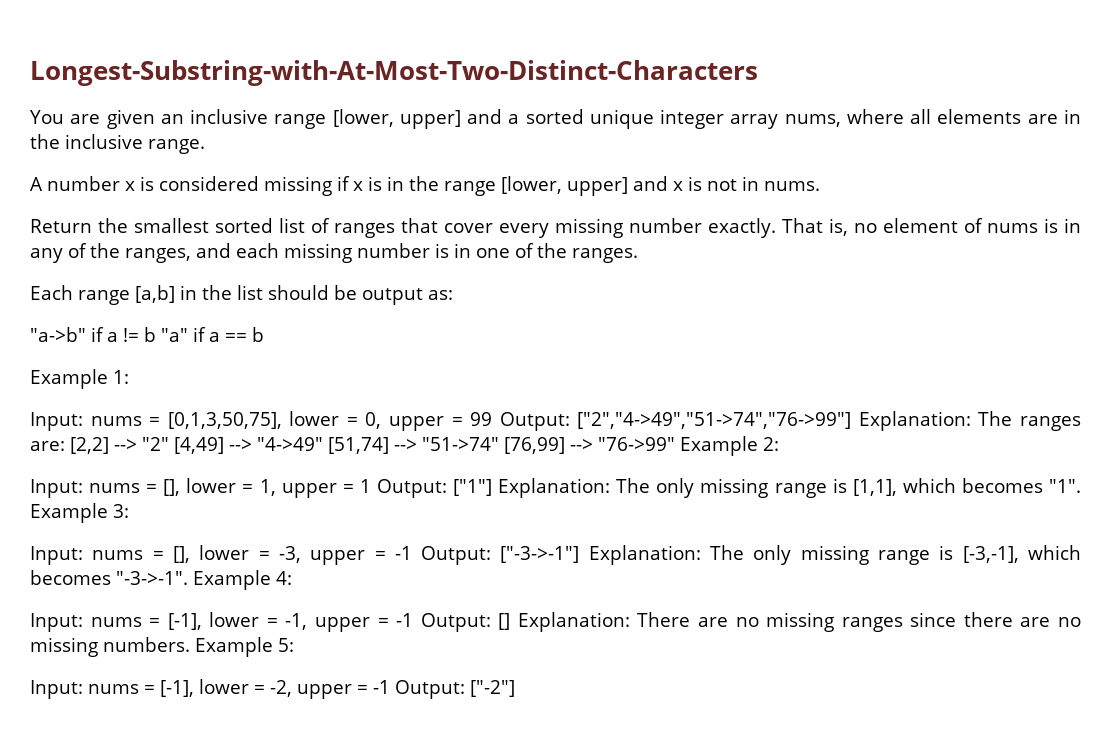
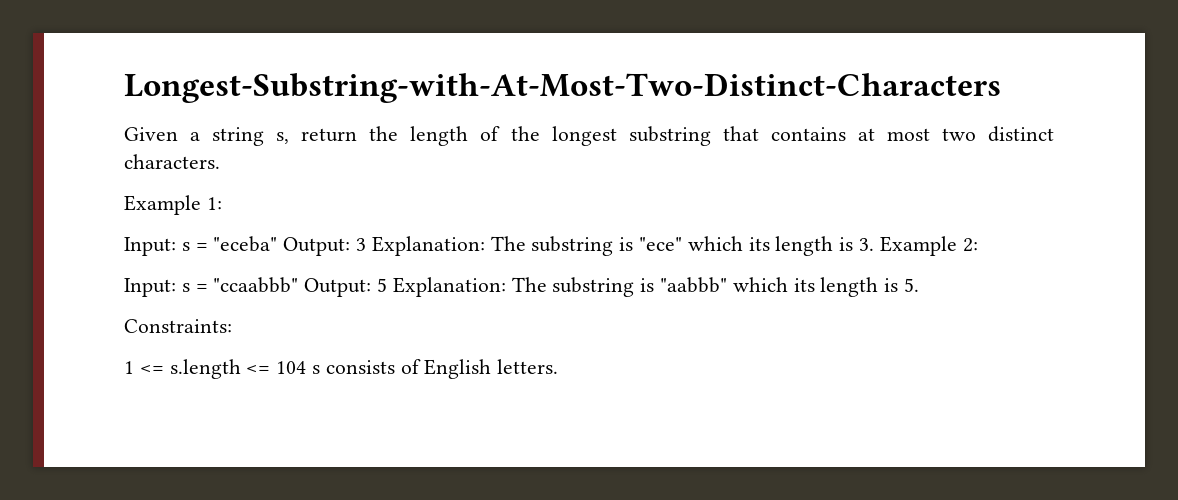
- You are given an inclusive range [lower, upper] and a sorted unique integer array nums, where all elements are in the inclusive range.
- A number x is considered missing if x is in the range [lower, upper] and x is not in nums.
- Return the smallest sorted list of ranges that cover every missing number exactly. That is, no element of nums is in any of the ranges, and each missing number is in one of the ranges.
- Each range [a,b] in the list should be output as:
- "a->b" if a != b "a" if a == b
+ Given a string s, return the length of the longest substring that contains at most two distinct characters.
  Example 1:
- Input: nums = [0,1,3,50,75], lower = 0, upper = 99 Output: ["2","4->49","51->74","76->99"] Explanation: The ranges are: [2,2] --> "2" [4,49] --> "4->49" [51,74] --> "51->74" [76,99] --> "76->99" Example 2:
- Input: nums = [], lower = 1, upper = 1 Output: ["1"] Explanation: The only missing range is [1,1], which becomes "1". Example 3:
- Input: nums = [], lower = -3, upper = -1 Output: ["-3->-1"] Explanation: The only missing range is [-3,-1], which becomes "-3->-1". Example 4:
- Input: nums = [-1], lower = -1, upper = -1 Output: [] Explanation: There are no missing ranges since there are no missing numbers. Example 5:
- Input: nums = [-1], lower = -2, upper = -1 Output: ["-2"]
+ Input: s = "eceba" Output: 3 Explanation: The substring is "ece" which its length is 3. Example 2:
+ Input: s = "ccaabbb" Output: 5 Explanation: The substring is "aabbb" which its length is 5.
+ Constraints:
+ 1 <= s.length <= 104 s consists of English letters.

